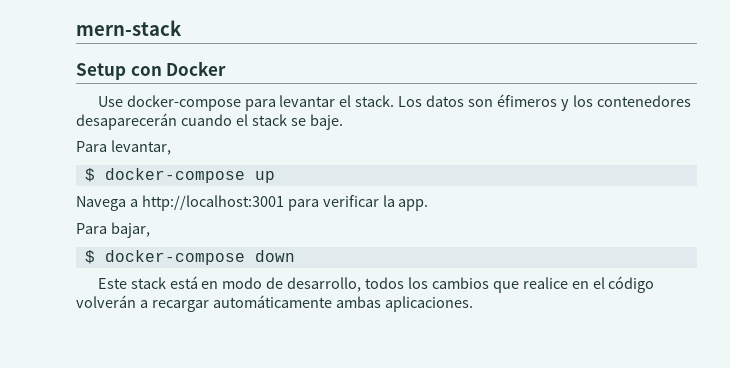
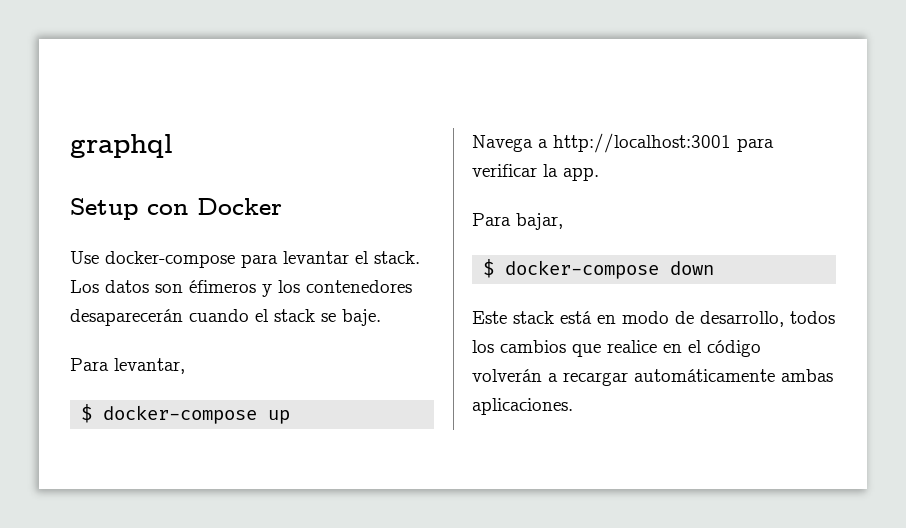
- mern-stack
+ graphql

